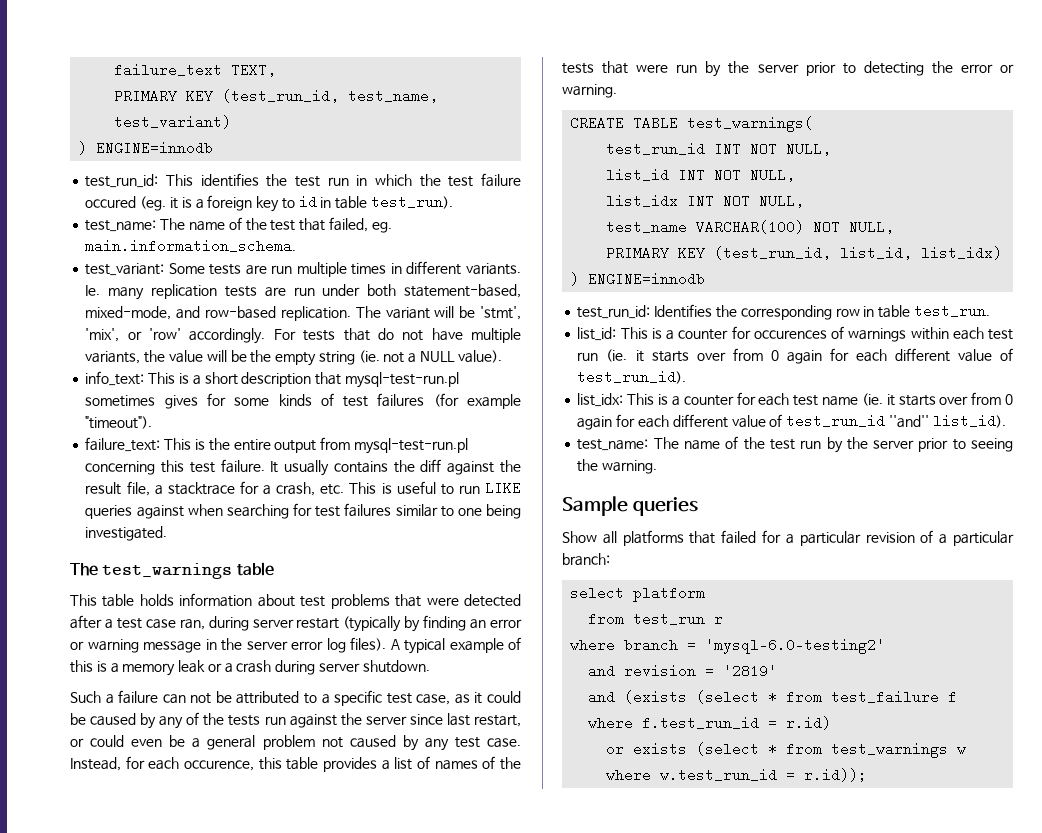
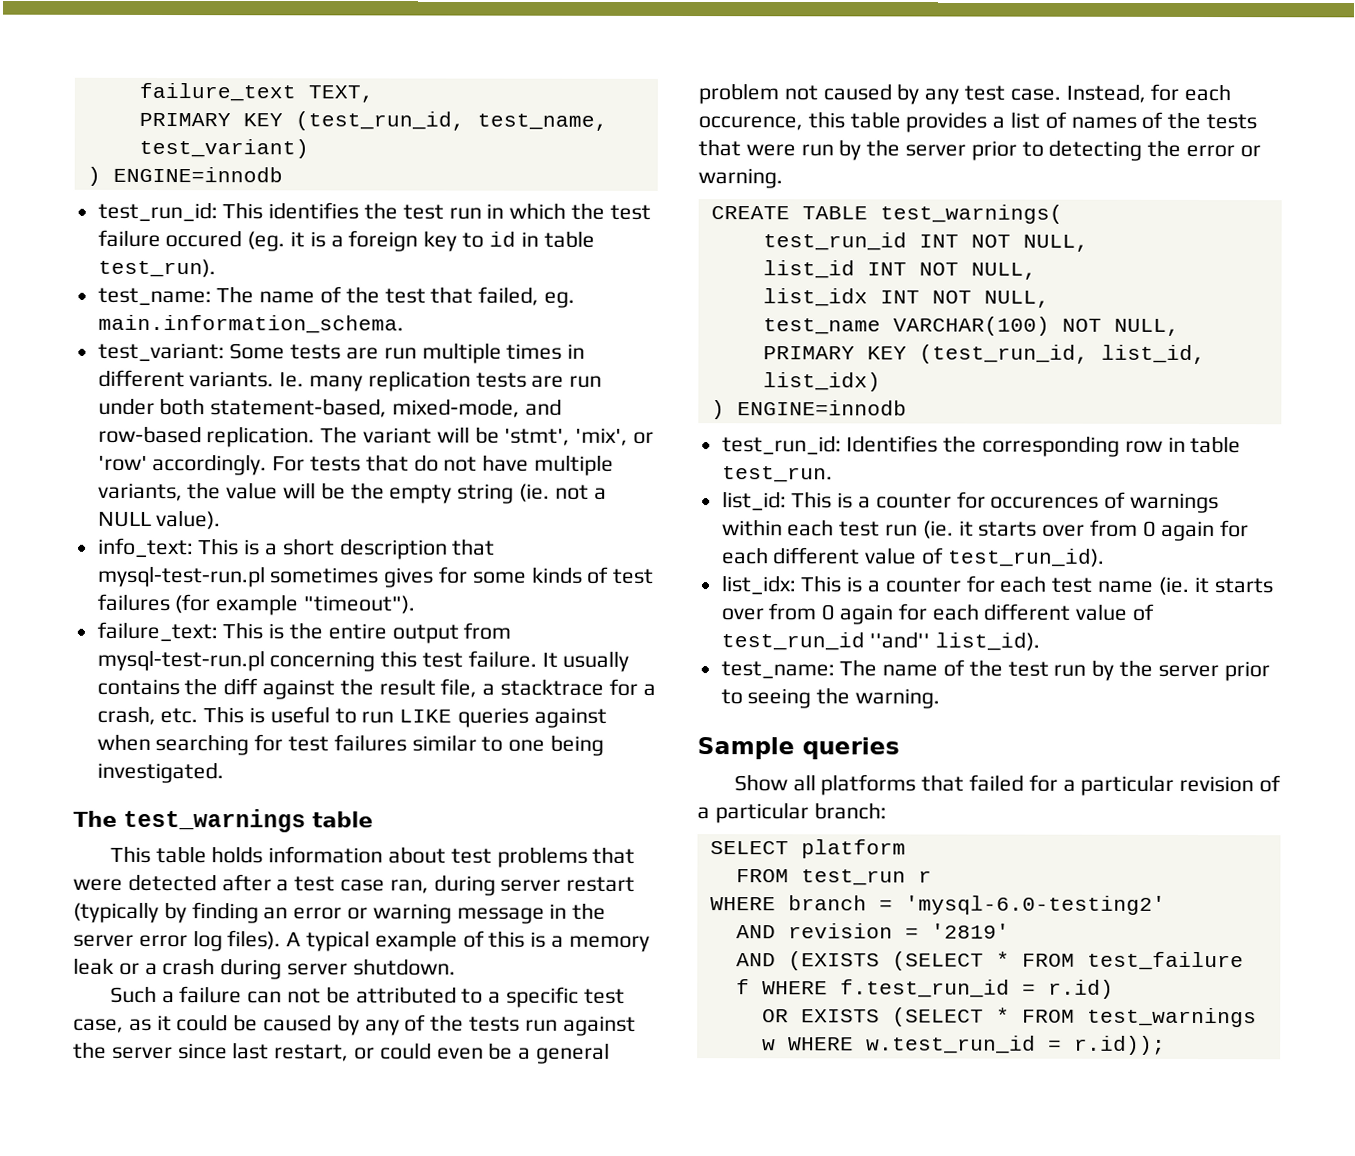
- select platform
+ SELECT platform
- from test_run r
+ FROM test_run r
- where branch = 'mysql-6.0-testing2'
+ WHERE branch = 'mysql-6.0-testing2'
- and revision = '2819'
+ AND revision = '2819'
- and (exists (select * from test_failure f where f.test_run_id = r.id)
+ AND (EXISTS (SELECT * FROM test_failure f WHERE f.test_run_id = r.id)
- or exists (select * from test_warnings w where w.test_run_id = r.id));
+ OR EXISTS (SELECT * FROM test_warnings w WHERE w.test_run_id = r.id));

